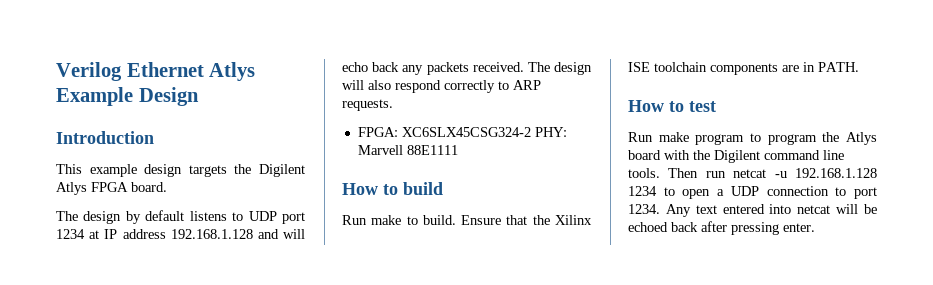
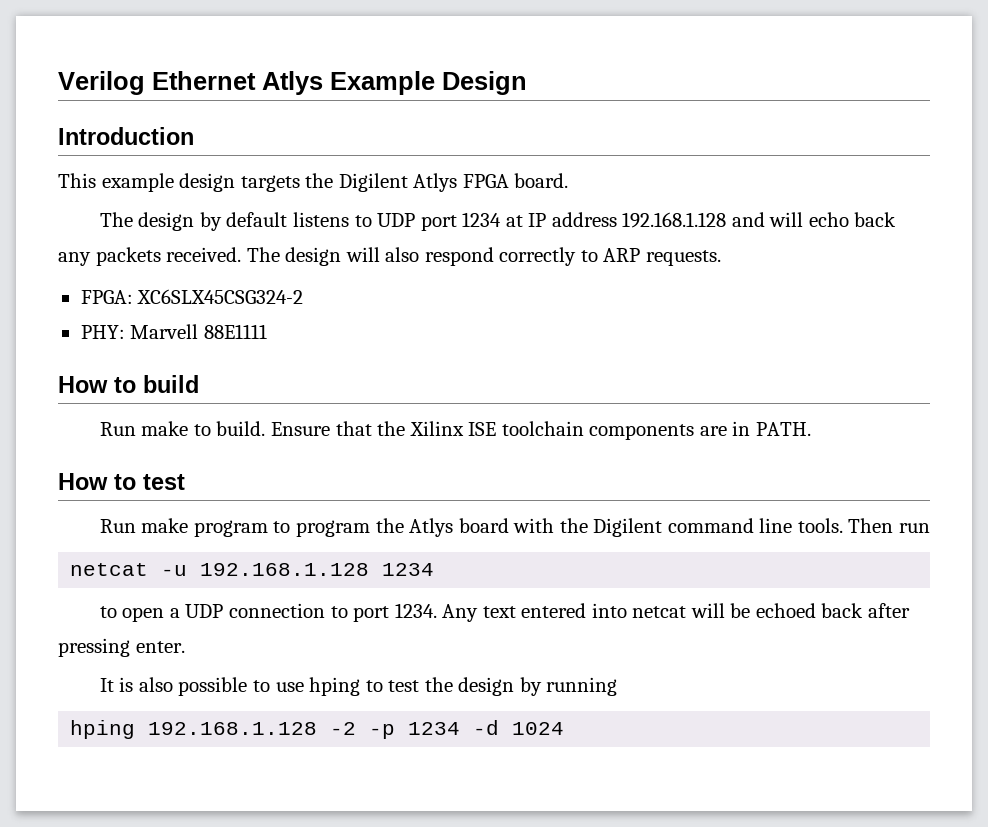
- FPGA: XC6SLX45CSG324-2 PHY: Marvell 88E1111
+ FPGA: XC6SLX45CSG324-2
+ PHY: Marvell 88E1111
- Then run netcat -u 192.168.1.128 1234 to open a UDP connection to port 1234.
+ Then run
+ netcat -u 192.168.1.128 1234
+ to open a UDP connection to port 1234.
+ It is also possible to use hping to test the design by running
+ hping 192.168.1.128 -2 -p 1234 -d 1024

